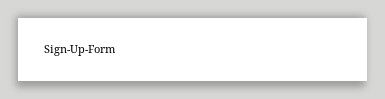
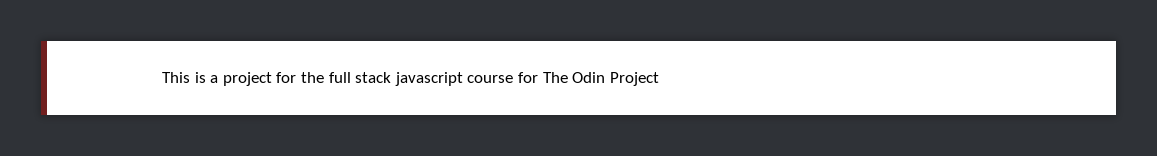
- Sign-Up-Form
+ This is a project for the full stack javascript course for The Odin Project

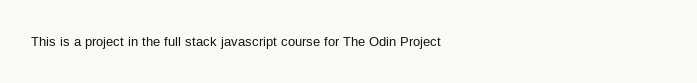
- This is a project for the full stack javascript course for The Odin Project
+ This is a project in the full stack javascript course for The Odin Project

